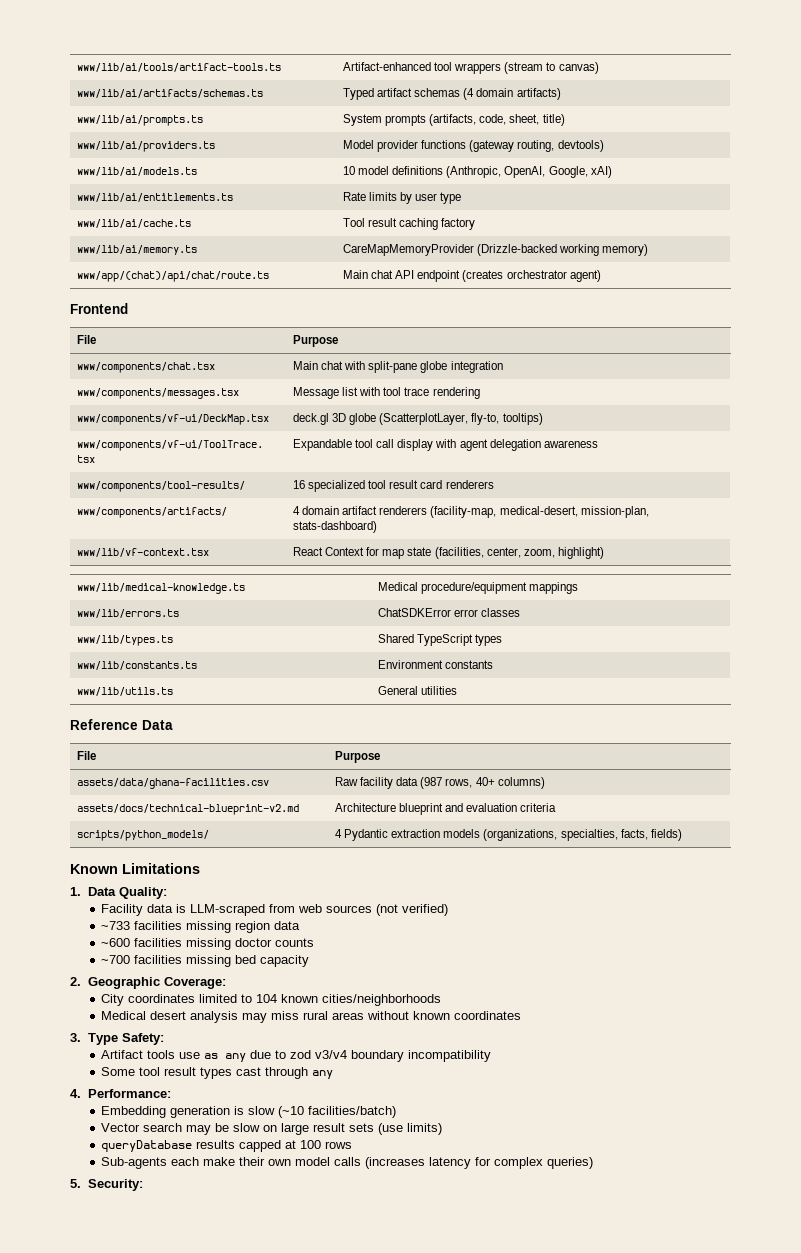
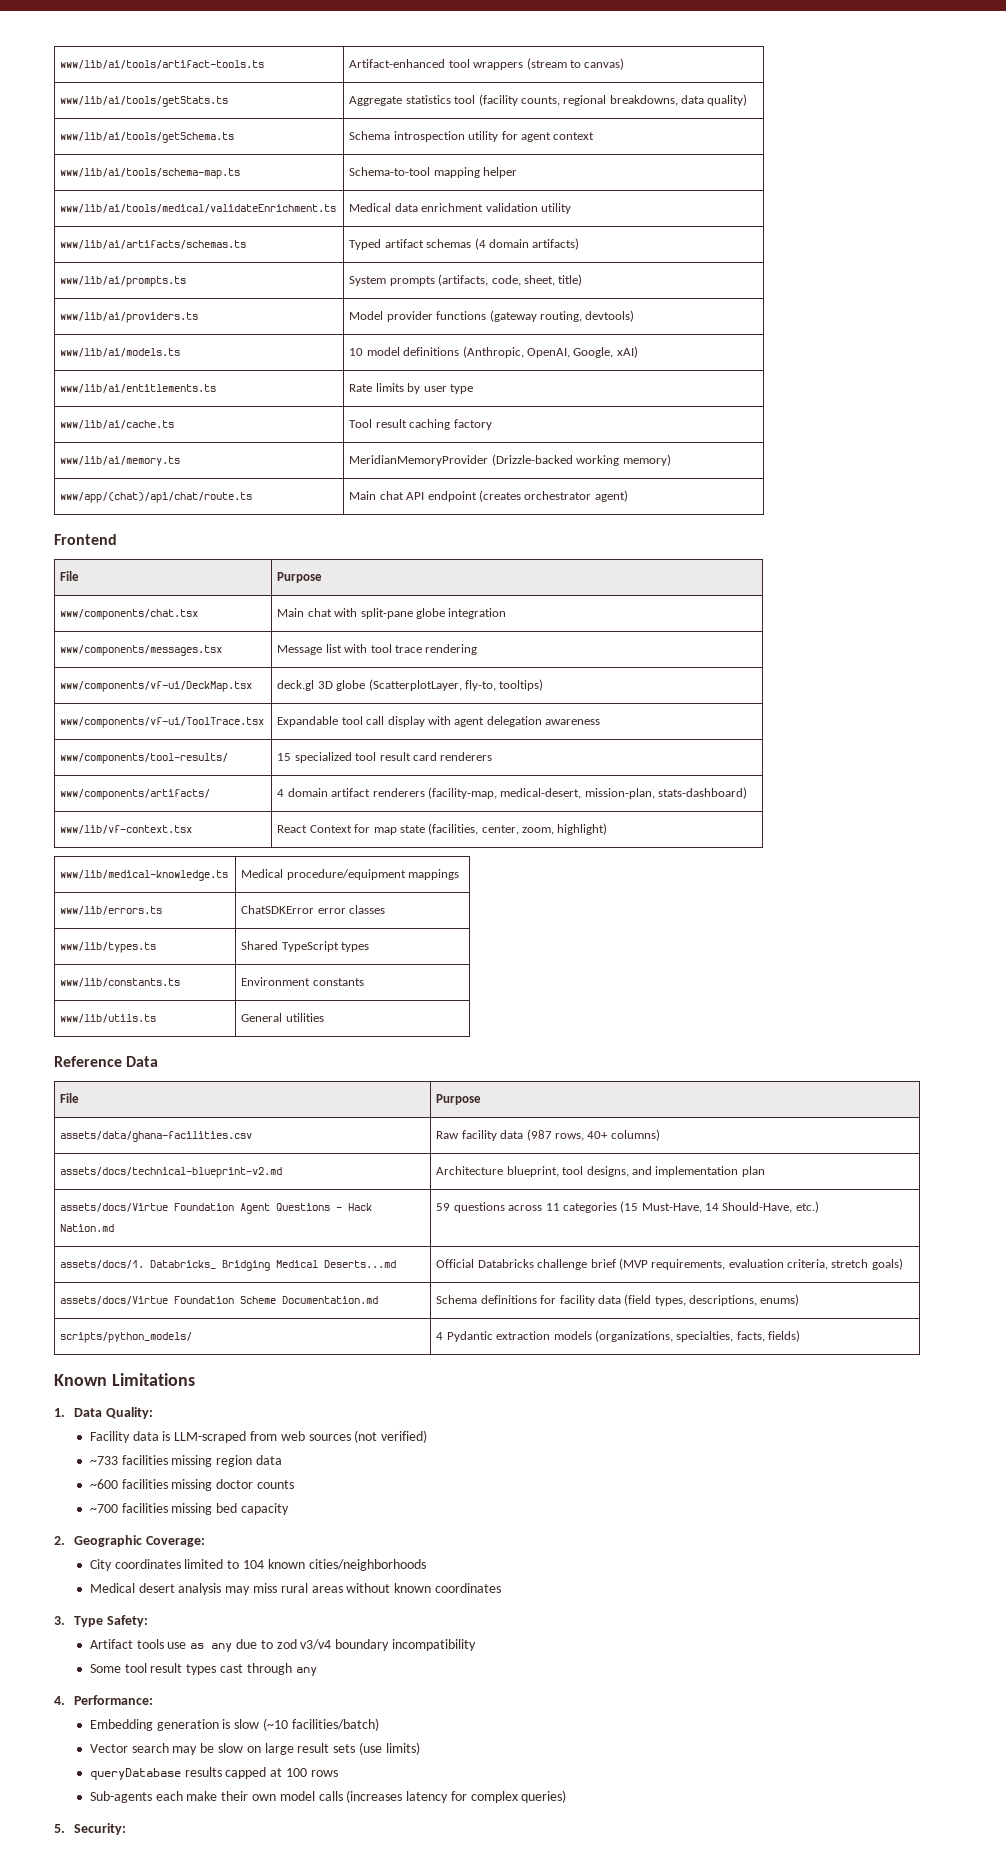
+ www/lib/ai/tools/getStats.ts | Aggregate statistics tool (facility counts, regional breakdowns, data quality)
+ www/lib/ai/tools/getSchema.ts | Schema introspection utility for agent context
+ www/lib/ai/tools/schema-map.ts | Schema-to-tool mapping helper
+ www/lib/ai/tools/medical/validateEnrichment.ts | Medical data enrichment validation utility
- www/lib/ai/memory.ts | CareMapMemoryProvider (Drizzle-backed working memory)
+ www/lib/ai/memory.ts | MeridianMemoryProvider (Drizzle-backed working memory)
- www/components/tool-results/ | 16 specialized tool result card renderers
+ www/components/tool-results/ | 15 specialized tool result card renderers
- assets/docs/technical-blueprint-v2.md | Architecture blueprint and evaluation criteria
+ assets/docs/technical-blueprint-v2.md | Architecture blueprint, tool designs, and implementation plan
+ assets/docs/Virtue Foundation Agent Questions - Hack Nation.md | 59 questions across 11 categories (15 Must-Have, 14 Should-Have, etc.)
+ assets/docs/1. Databricks_ Bridging Medical Deserts...md | Official Databricks challenge brief (MVP requirements, evaluation criteria, stretch goals)
+ assets/docs/Virtue Foundation Scheme Documentation.md | Schema definitions for facility data (field types, descriptions, enums)

